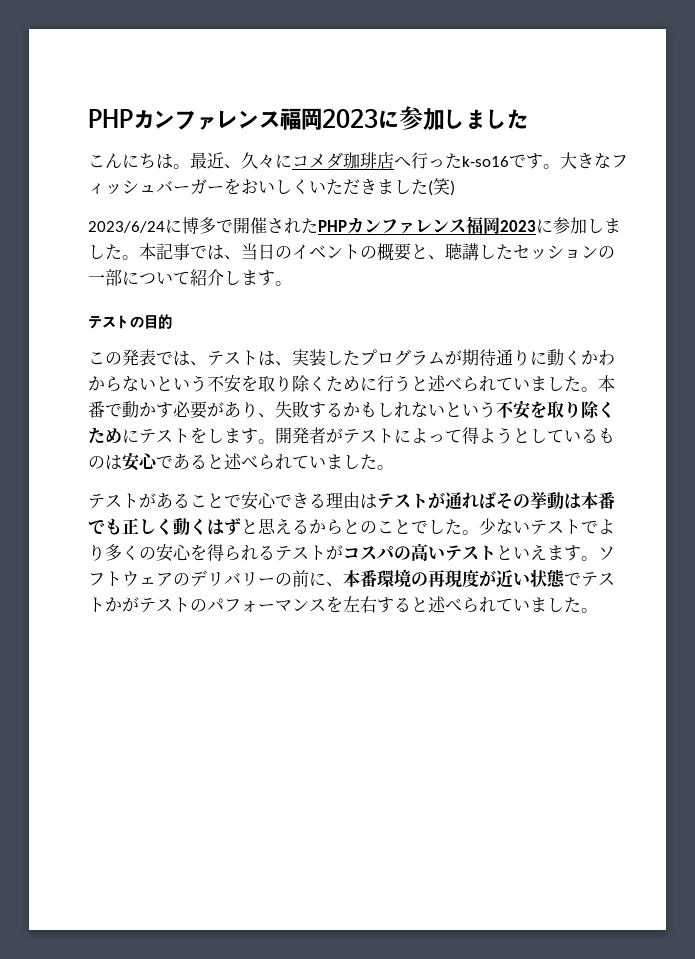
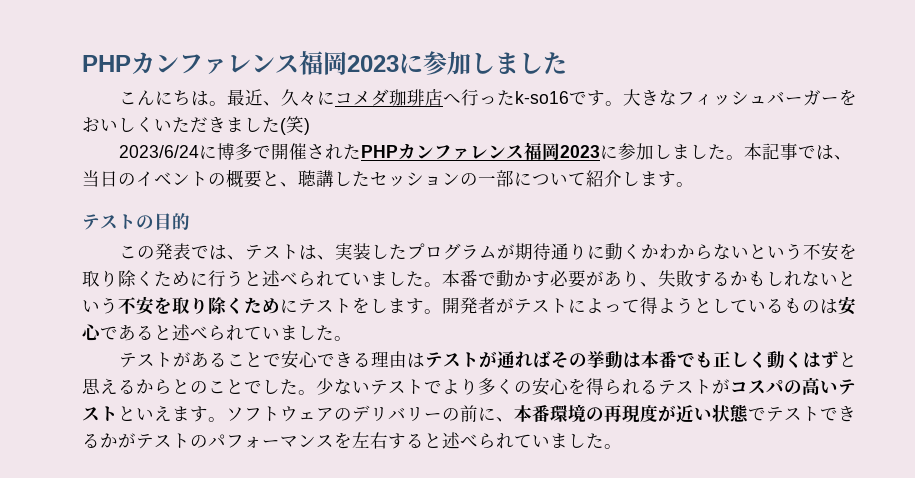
- ソフトウェアのデリバリーの前に、本番環境の再現度が近い状態でテストかがテストのパフォーマンスを左右すると述べられていました。
+ ソフトウェアのデリバリーの前に、本番環境の再現度が近い状態でテストできるかがテストのパフォーマンスを左右すると述べられていました。

